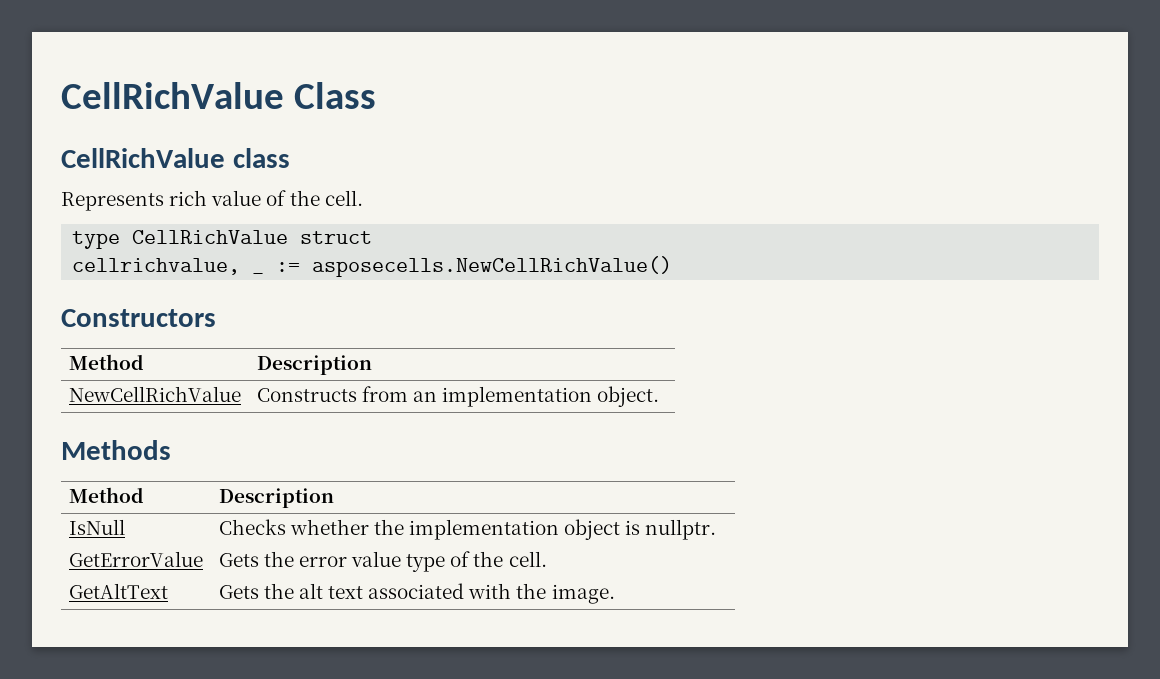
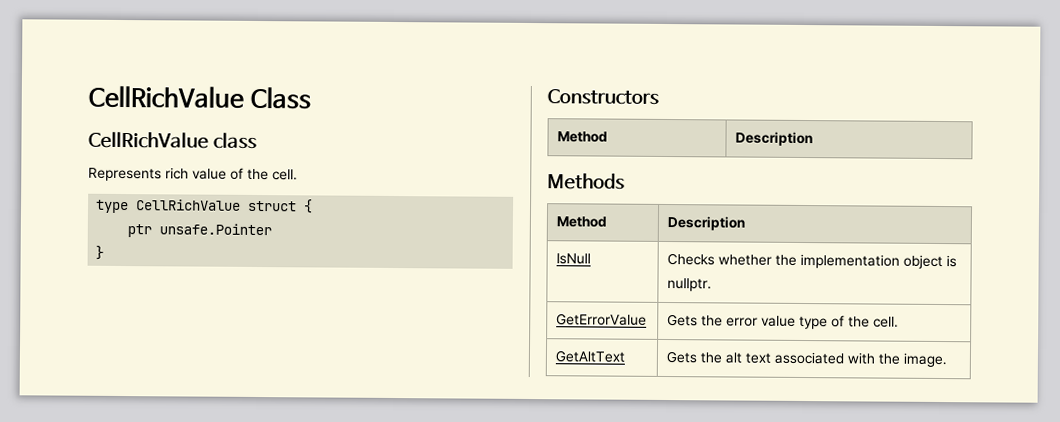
- type CellRichValue struct
- cellrichvalue, _ := asposecells.NewCellRichValue()
+ type CellRichValue struct {
+ ptr unsafe.Pointer
+ }
- NewCellRichValue | Constructs from an implementation object.

